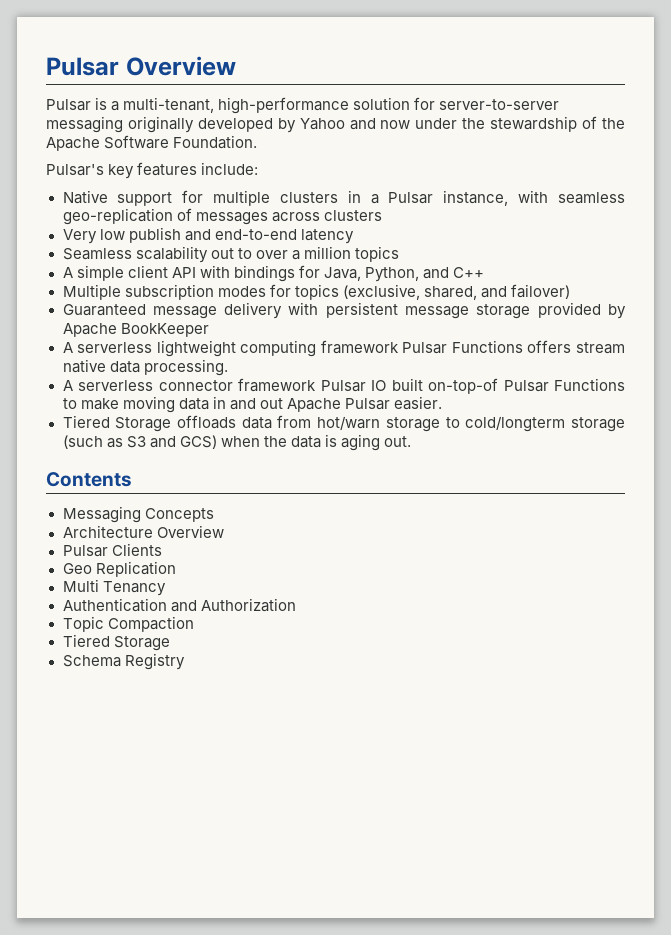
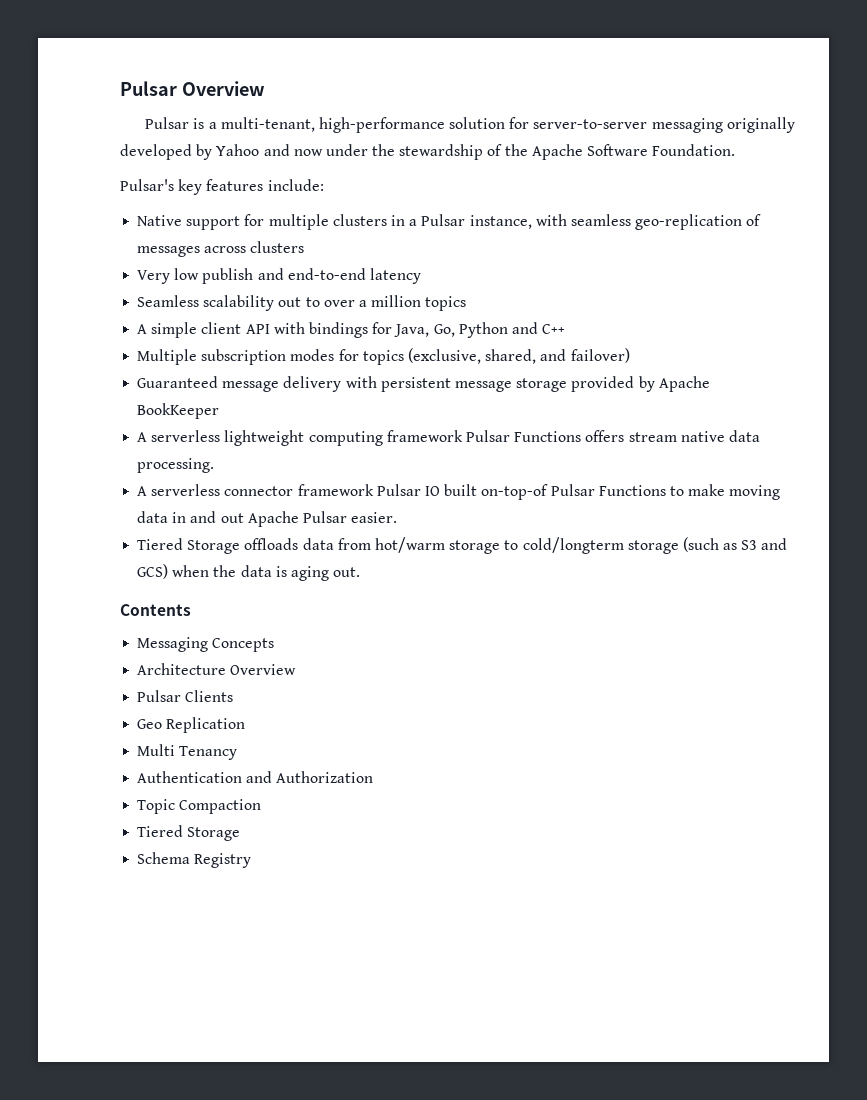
- A simple client API with bindings for Java, Python, and C++
+ A simple client API with bindings for Java, Go, Python and C++
- Tiered Storage offloads data from hot/warn storage to cold/longterm storage (such as S3 and GCS) when the data is aging out.
+ Tiered Storage offloads data from hot/warm storage to cold/longterm storage (such as S3 and GCS) when the data is aging out.

